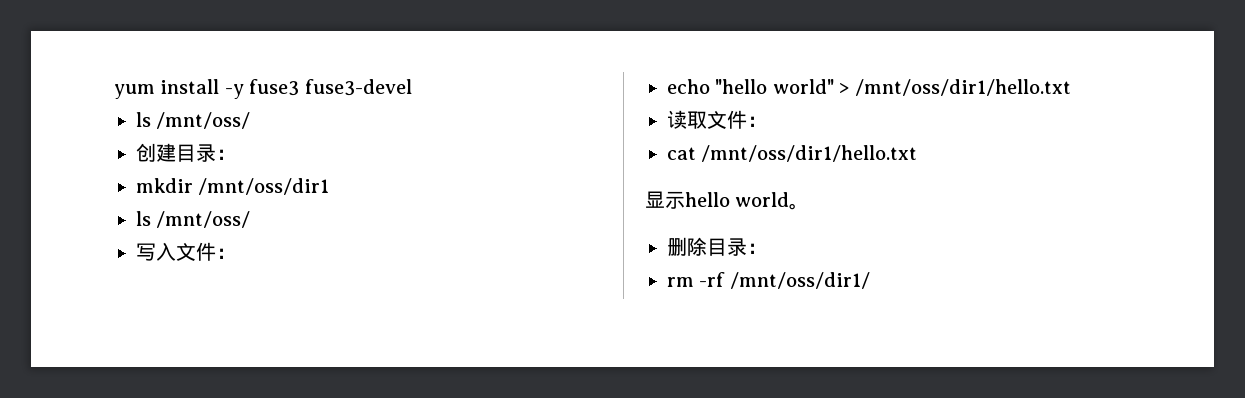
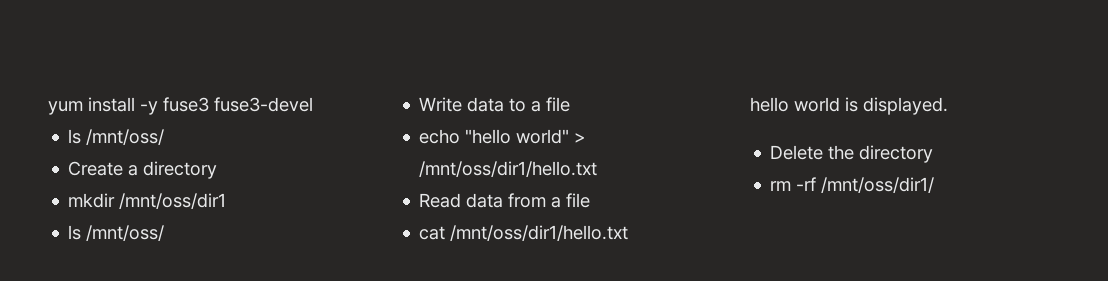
- 创建目录：
+ Create a directory
- 写入文件：
+ Write data to a file
- 读取文件：
+ Read data from a file
- 显示hello world。
- 删除目录：
+ hello world is displayed.
+ Delete the directory

